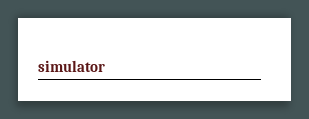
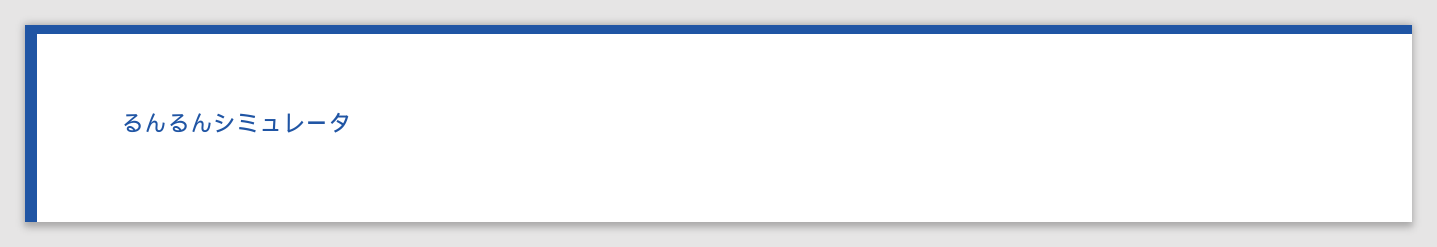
- simulator
+ るんるんシミュレータ

